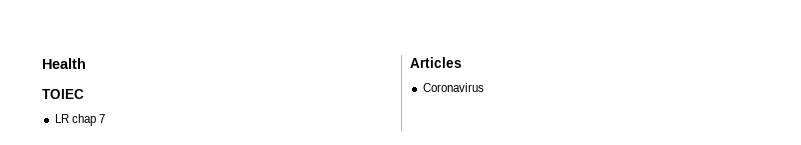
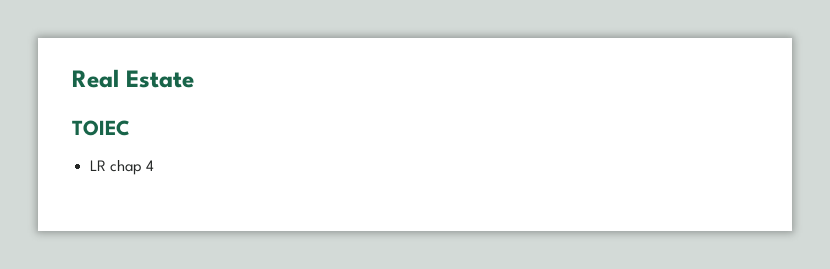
- Health
+ Real Estate
- LR chap 7
- Articles
- Coronavirus
+ LR chap 4

